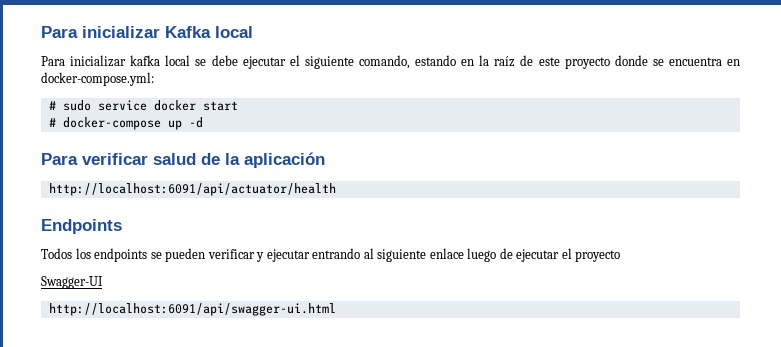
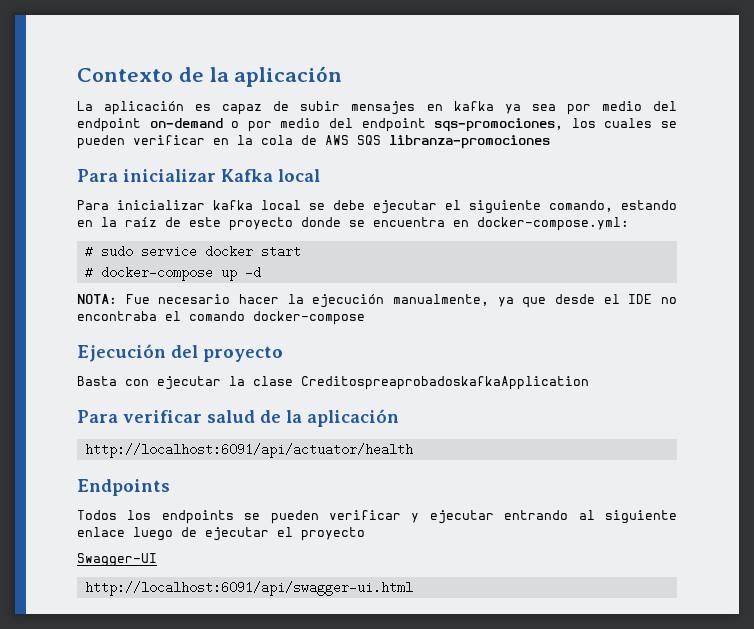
+ Contexto de la aplicación
+ La aplicación es capaz de subir mensajes en kafka ya sea por medio del endpoint on-demand o por medio del endpoint sqs-promociones, los cuales se pueden verificar en la cola de AWS SQS libranza-promociones
+ NOTA: Fue necesario hacer la ejecución manualmente, ya que desde el IDE no encontraba el comando docker-compose
+ Ejecución del proyecto
+ Basta con ejecutar la clase CreditospreaprobadoskafkaApplication

